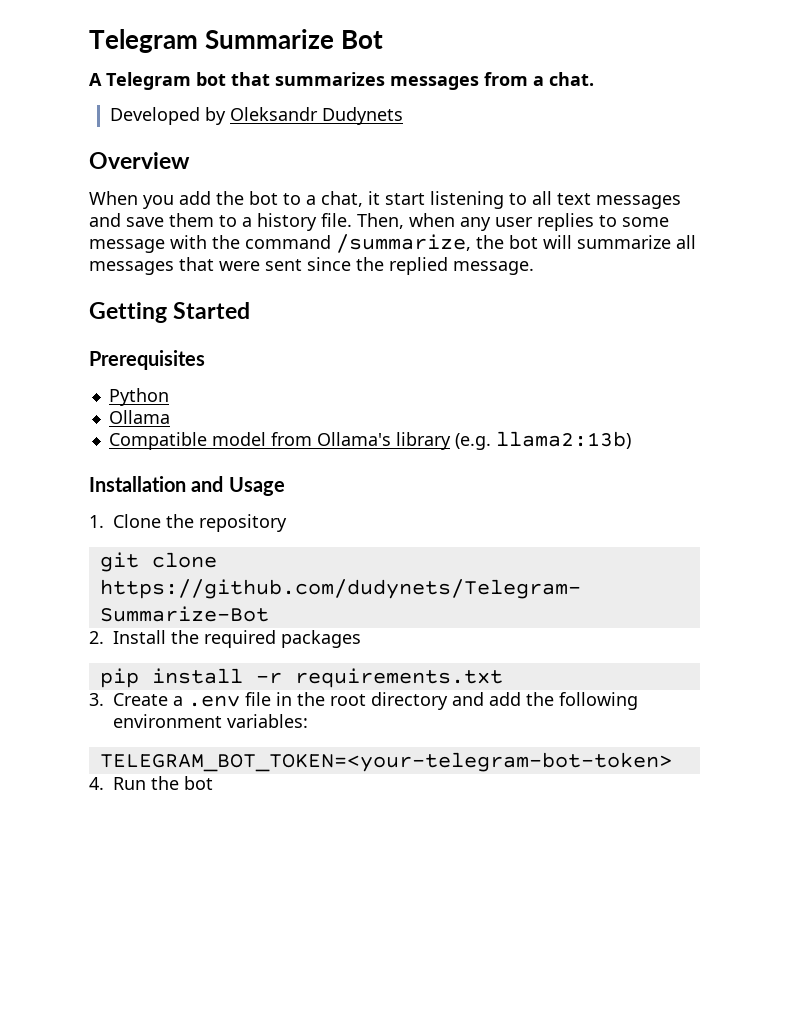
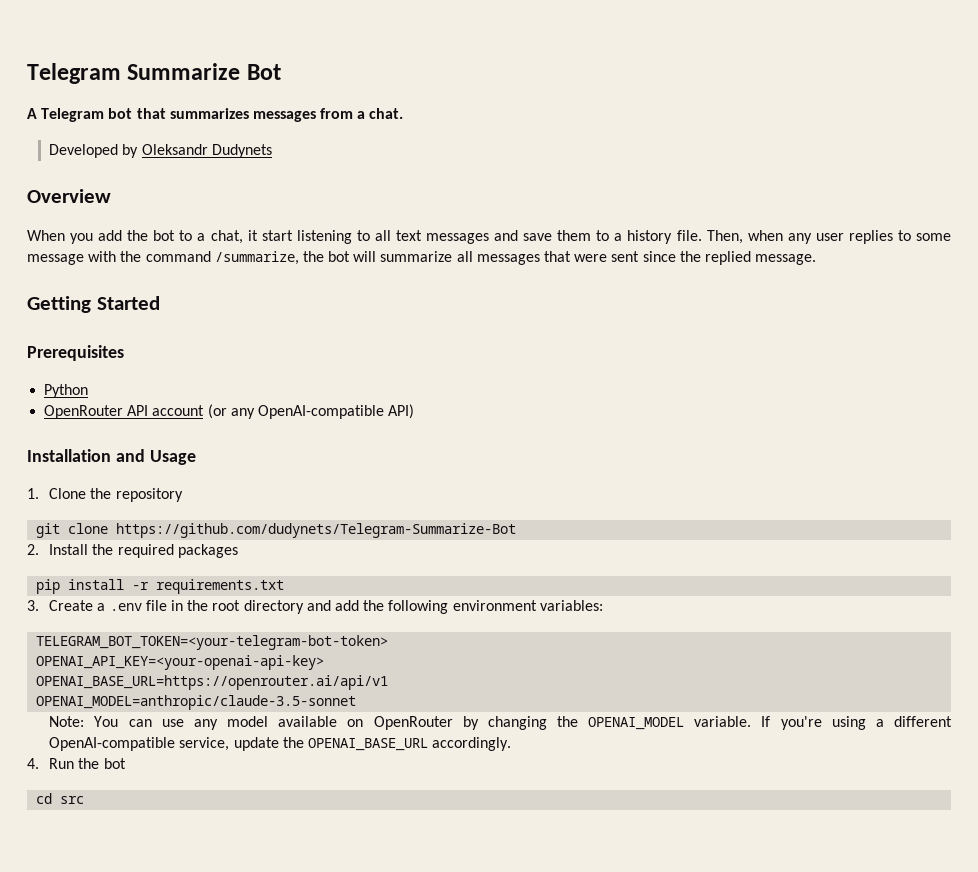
- Ollama
- Compatible model from Ollama's library (e.g. llama2:13b)
+ OpenRouter API account (or any OpenAI-compatible API)
+ OPENAI_API_KEY=<your-openai-api-key>
+ OPENAI_BASE_URL=https://openrouter.ai/api/v1
+ OPENAI_MODEL=anthropic/claude-3.5-sonnet
+ Note: You can use any model available on OpenRouter by changing the OPENAI_MODEL variable. If you're using a different OpenAI-compatible service, update the OPENAI_BASE_URL accordingly.
+ cd src

